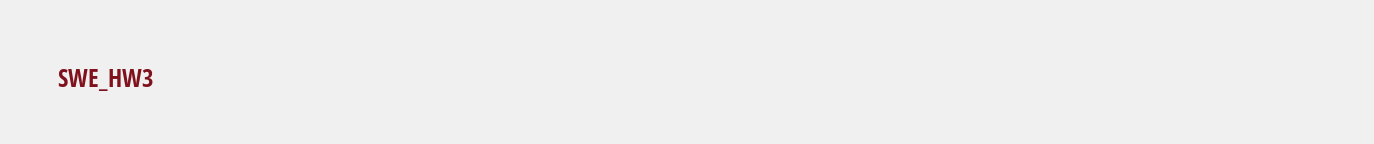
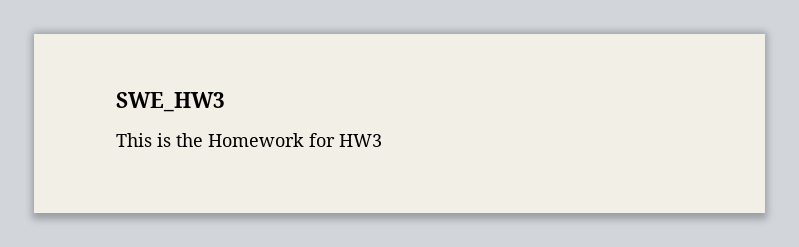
+ This is the Homework for HW3

